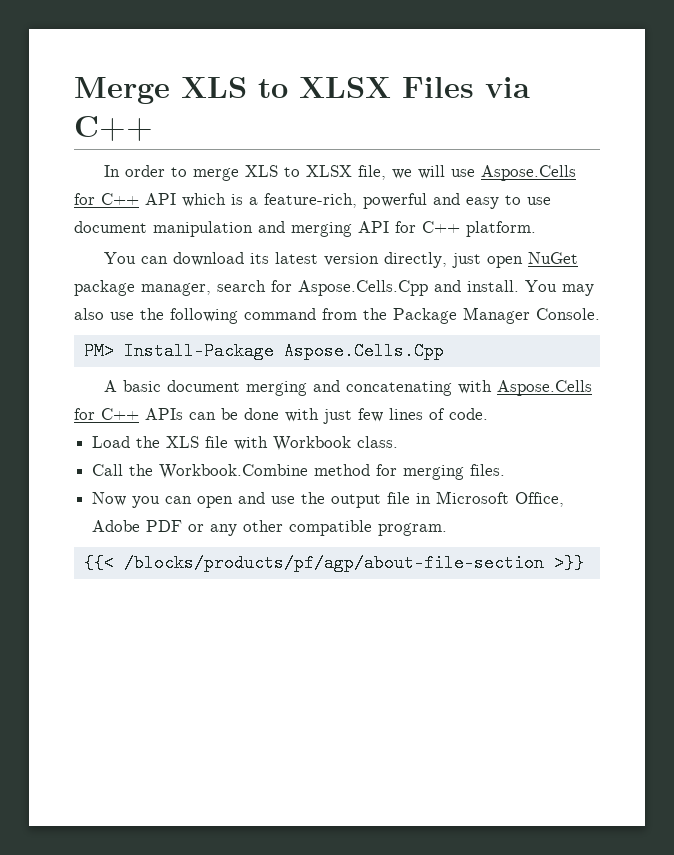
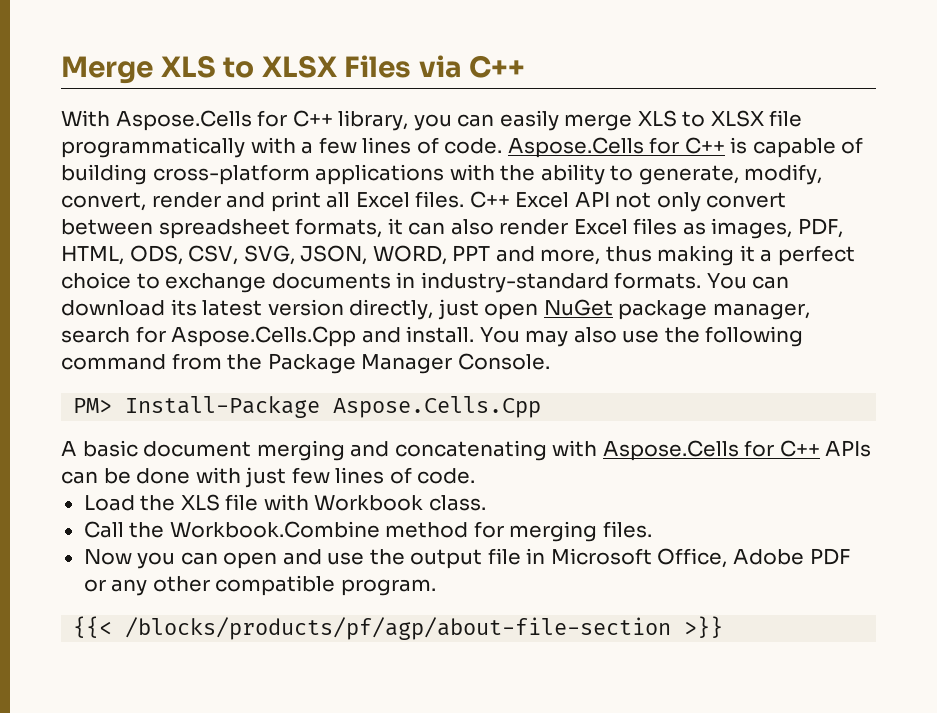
- In order to merge XLS to XLSX file, we will use Aspose.Cells for C++ API which is a feature-rich, powerful and easy to use document manipulation and merging API for C++ platform.
- You can download its latest version directly, just open NuGet package manager, search for Aspose.Cells.Cpp and install.
+ With Aspose.Cells for C++ library, you can easily merge XLS to XLSX file programmatically with a few lines of code. Aspose.Cells for C++ is capable of building cross-platform applications with the ability to generate, modify, convert, render and print all Excel files. C++ Excel API not only convert between spreadsheet formats, it can also render Excel files as images, PDF, HTML, ODS, CSV, SVG, JSON, WORD, PPT and more, thus making it a perfect choice to exchange documents in industry-standard formats. You can download its latest version directly, just open NuGet package manager, search for Aspose.Cells.Cpp and install.

